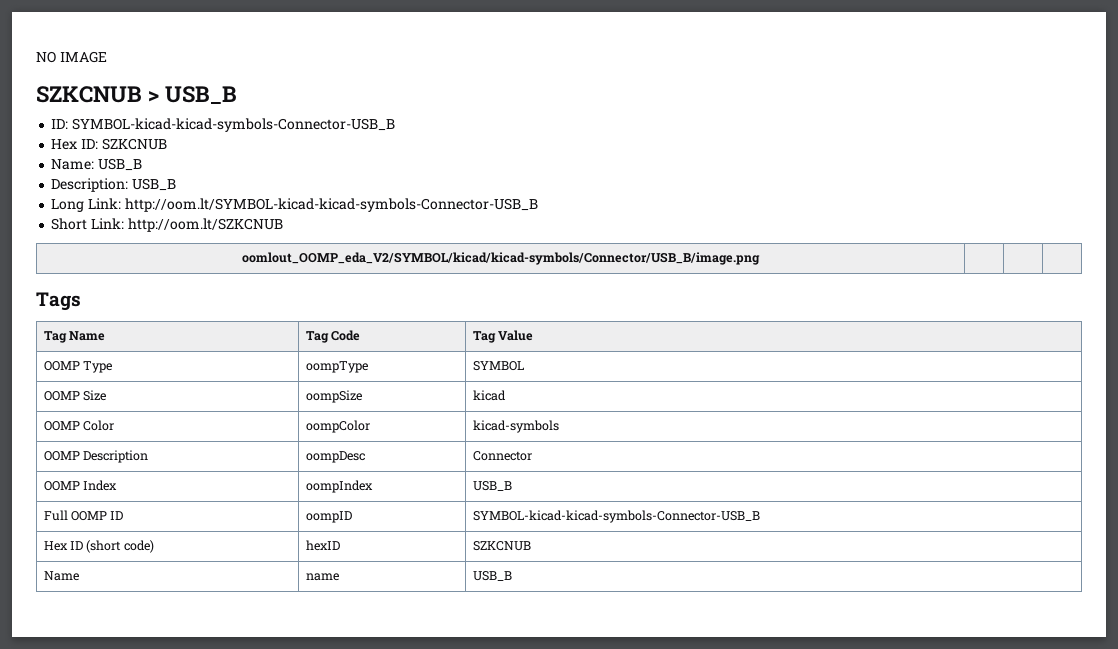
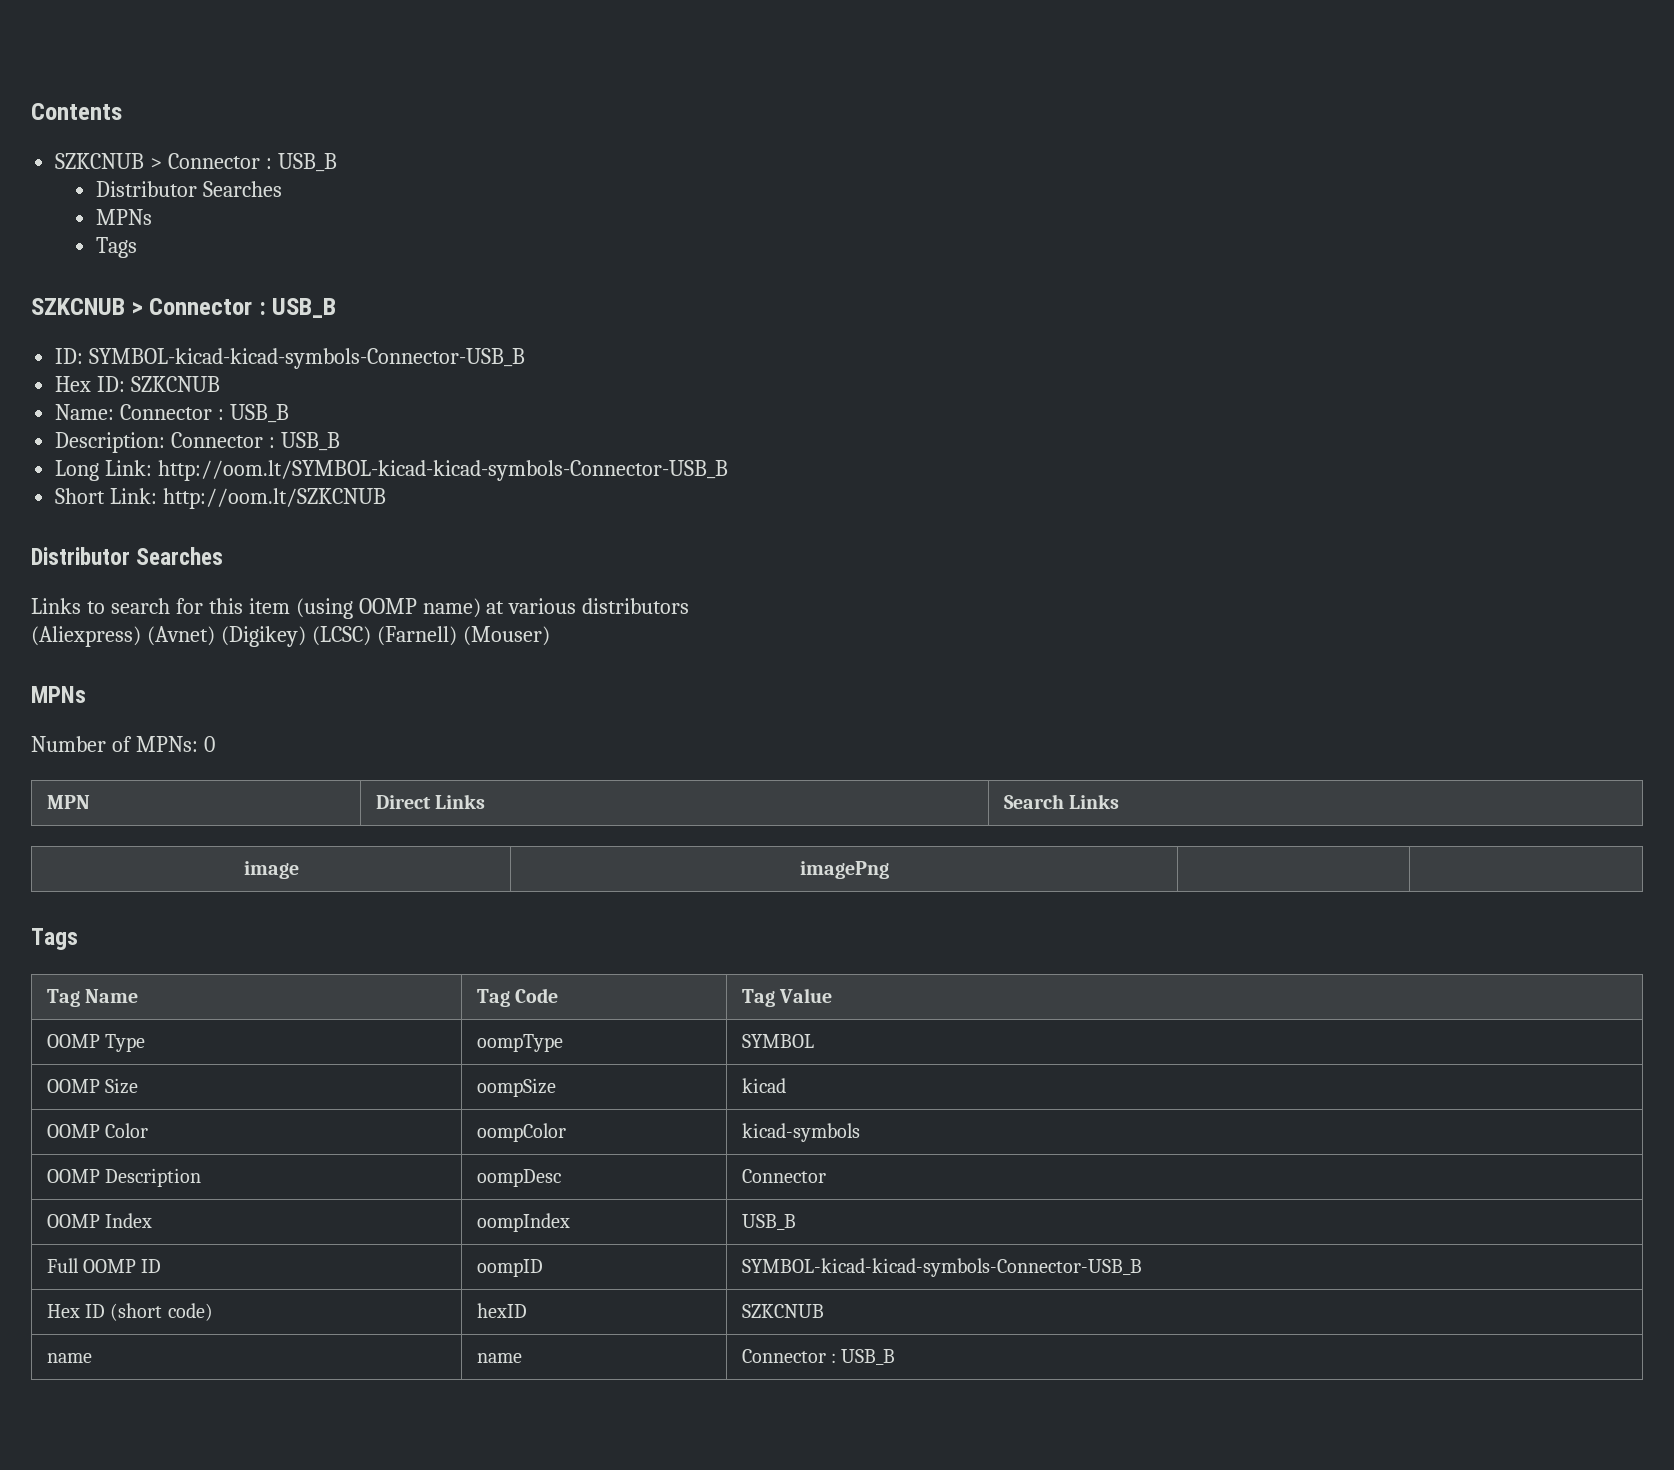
- NO IMAGE
- SZKCNUB > USB_B
+ Contents
+ SZKCNUB > Connector : USB_B
+ Distributor Searches
+ MPNs
+ Tags
+ SZKCNUB > Connector : USB_B
- Name: USB_B
+ Name: Connector : USB_B
- Description: USB_B
+ Description: Connector : USB_B
  Short Link: http://oom.lt/SZKCNUB
- oomlout_OOMP_eda_V2/SYMBOL/kicad/kicad-symbols/Connector/USB_B/image.png | | |
+ Distributor Searches
+ Links to search for this item (using OOMP name) at various distributors
+ (Aliexpress) (Avnet) (Digikey) (LCSC) (Farnell) (Mouser)
+ MPNs
+ Number of MPNs: 0
+ MPN | Direct Links | Search Links
+ image | imagePng | |
- Name | name | USB_B
+ name | name | Connector : USB_B

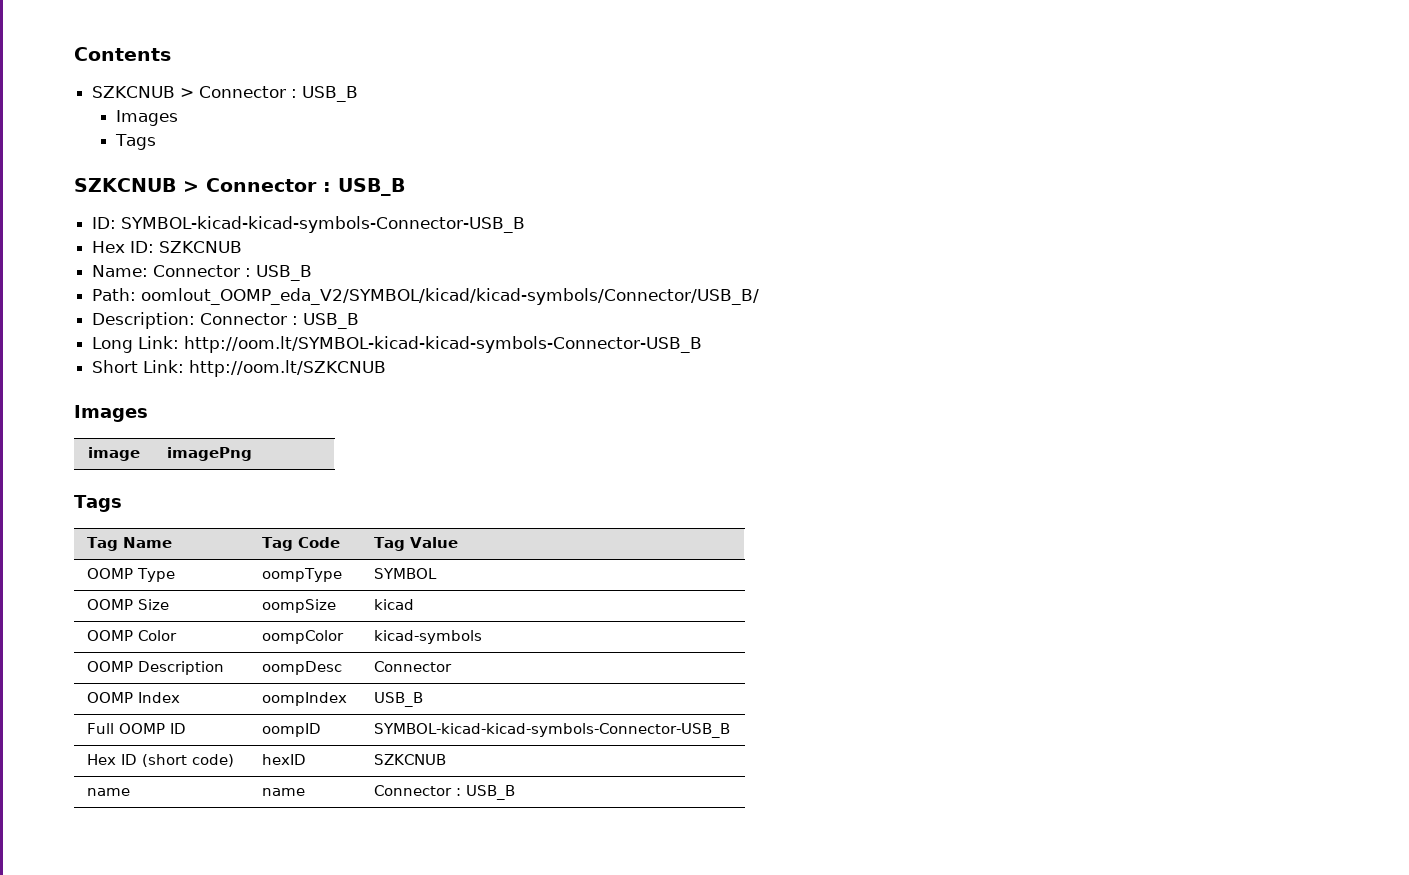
  Contents
  SZKCNUB > Connector : USB_B
- Distributor Searches
- MPNs
+ Images
+ Path: oomlout_OOMP_eda_V2/SYMBOL/kicad/kicad-symbols/Connector/USB_B/
  Short Link: http://oom.lt/SZKCNUB
- Distributor Searches
- Links to search for this item (using OOMP name) at various distributors
- (Aliexpress) (Avnet) (Digikey) (LCSC) (Farnell) (Mouser)
- MPNs
- Number of MPNs: 0
- MPN | Direct Links | Search Links
+ Images

